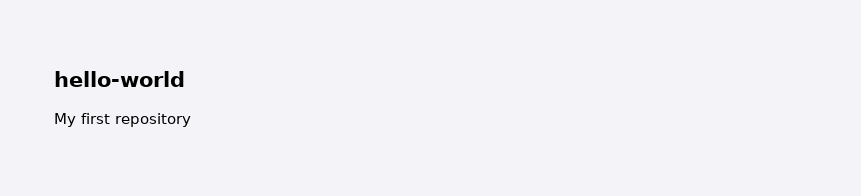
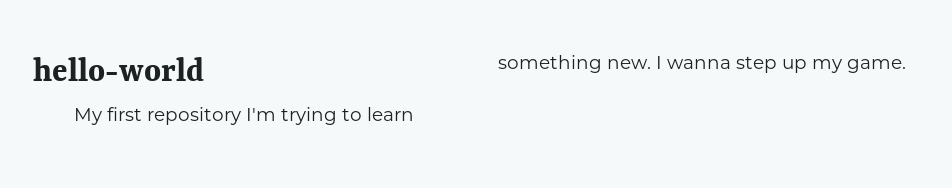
- My first repository
+ My first repository I'm trying to learn something new. I wanna step up my game.

